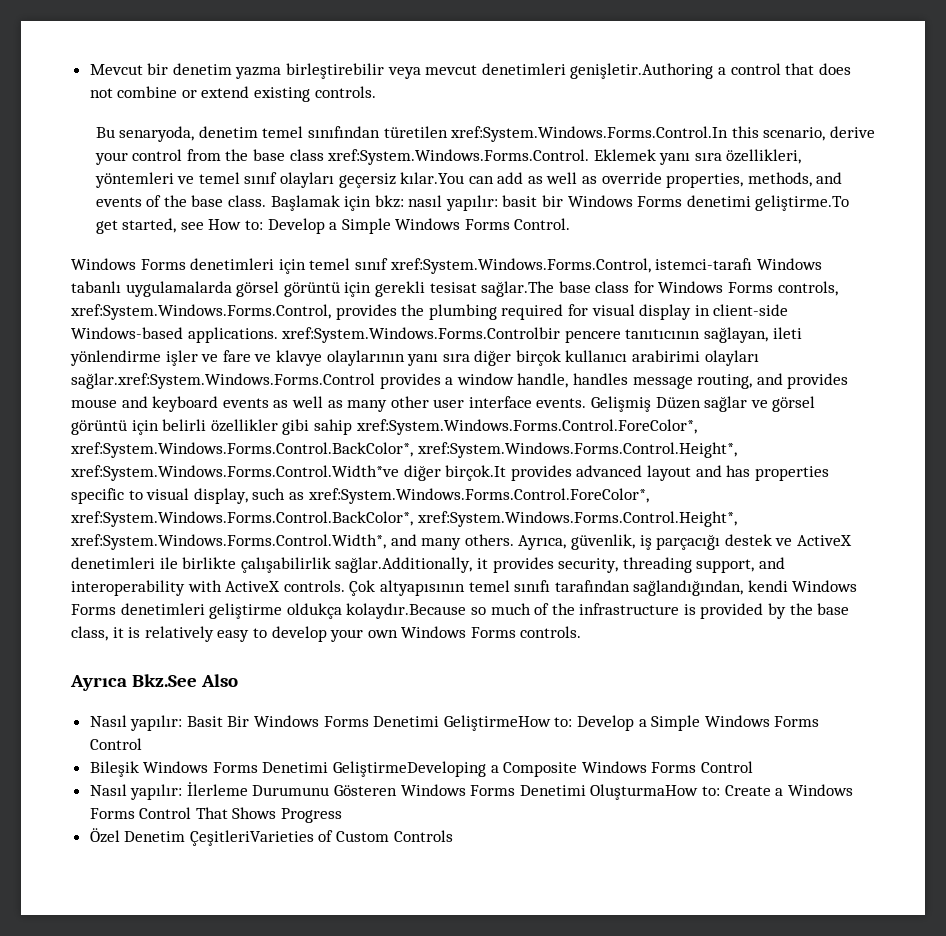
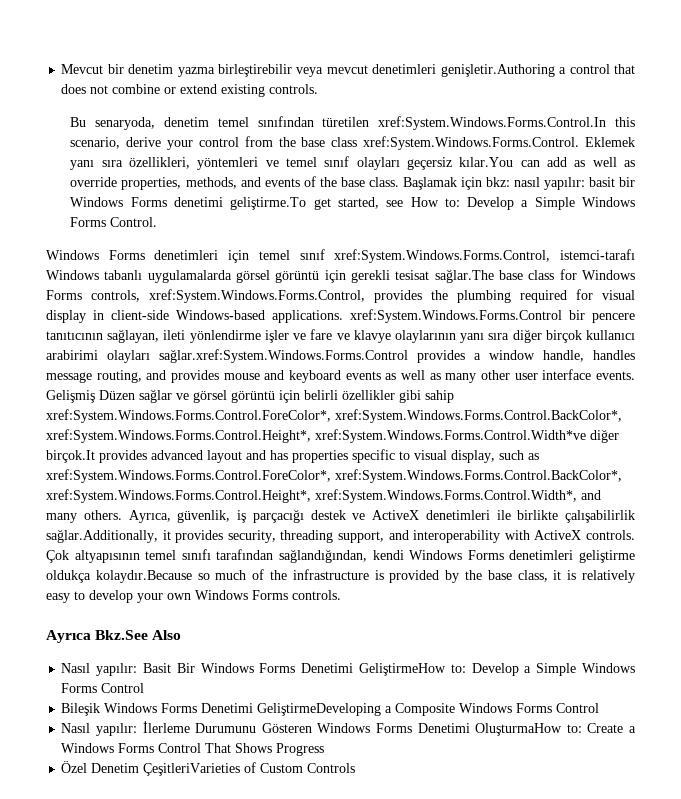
- Windows Forms denetimleri için temel sınıf xref:System.Windows.Forms.Control, istemci-tarafı Windows tabanlı uygulamalarda görsel görüntü için gerekli tesisat sağlar.The base class for Windows Forms controls, xref:System.Windows.Forms.Control, provides the plumbing required for visual display in client-side Windows-based applications. xref:System.Windows.Forms.Controlbir pencere tanıtıcının sağlayan, ileti yönlendirme işler ve fare ve klavye olaylarının yanı sıra diğer birçok kullanıcı arabirimi olayları sağlar.xref:System.Windows.Forms.Control provides a window handle, handles message routing, and provides mouse and keyboard events as well as many other user interface events.
+ Windows Forms denetimleri için temel sınıf xref:System.Windows.Forms.Control, istemci-tarafı Windows tabanlı uygulamalarda görsel görüntü için gerekli tesisat sağlar.The base class for Windows Forms controls, xref:System.Windows.Forms.Control, provides the plumbing required for visual display in client-side Windows-based applications. xref:System.Windows.Forms.Control bir pencere tanıtıcının sağlayan, ileti yönlendirme işler ve fare ve klavye olaylarının yanı sıra diğer birçok kullanıcı arabirimi olayları sağlar.xref:System.Windows.Forms.Control provides a window handle, handles message routing, and provides mouse and keyboard events as well as many other user interface events.

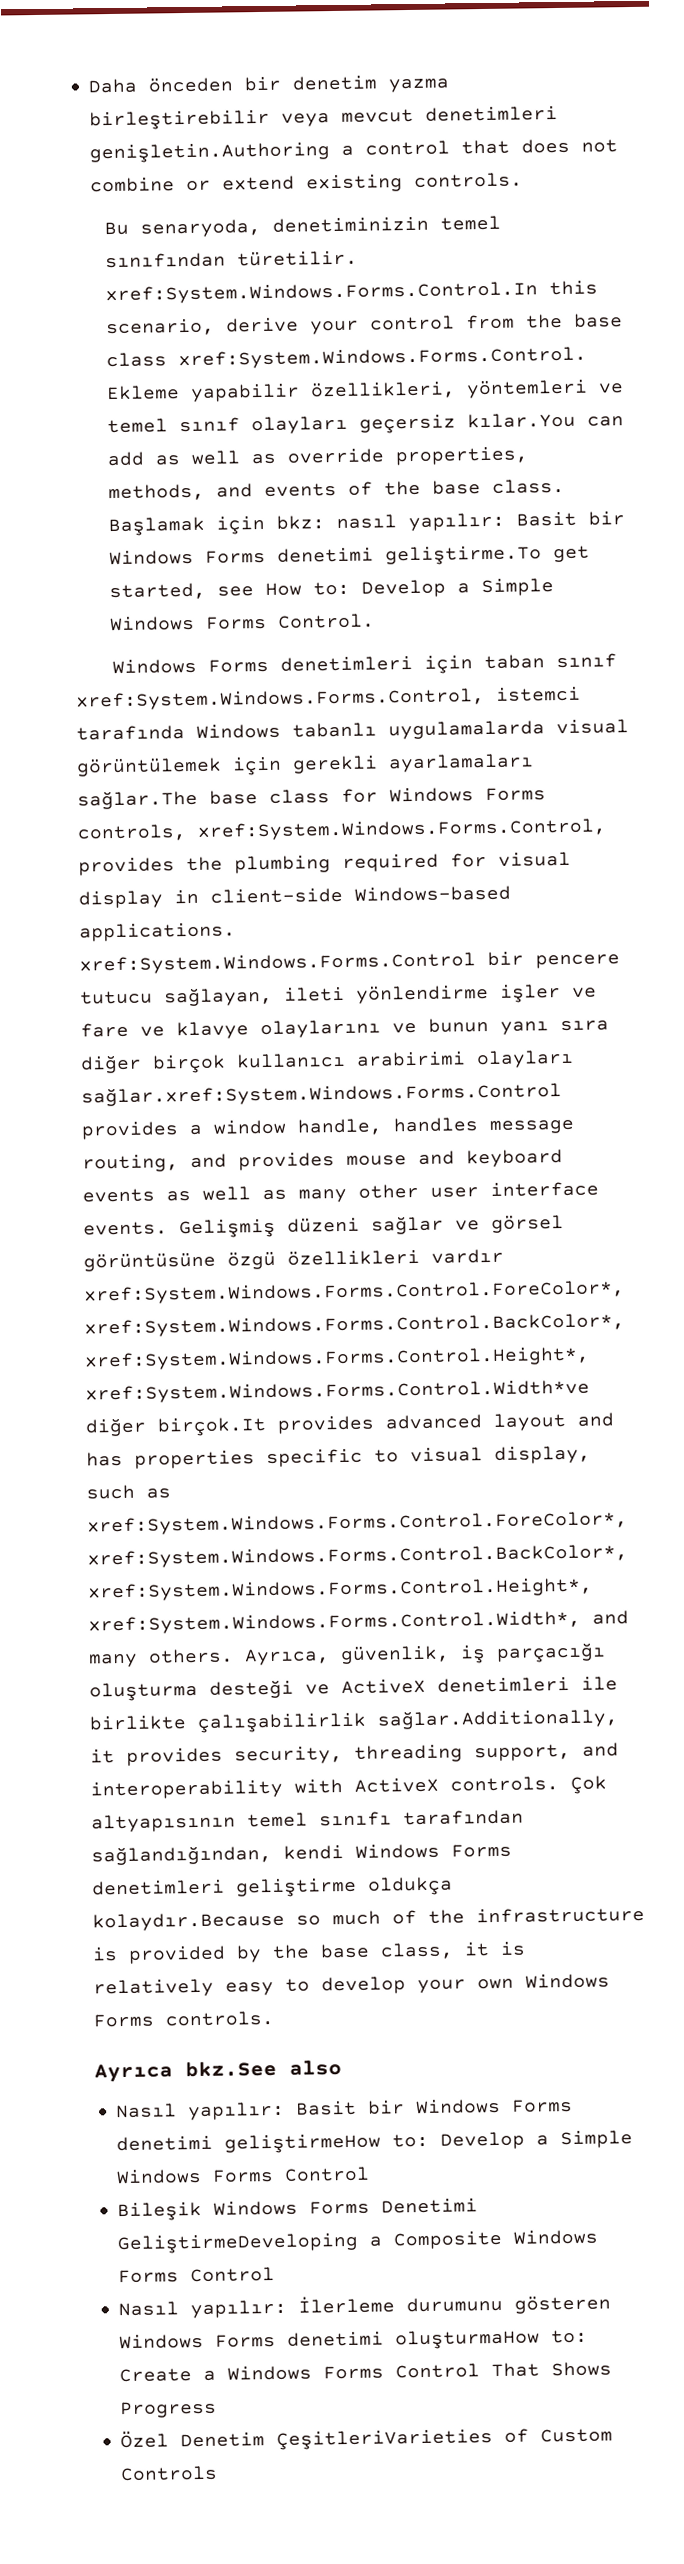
- Mevcut bir denetim yazma birleştirebilir veya mevcut denetimleri genişletir.Authoring a control that does not combine or extend existing controls.
+ Daha önceden bir denetim yazma birleştirebilir veya mevcut denetimleri genişletin.Authoring a control that does not combine or extend existing controls.
- Bu senaryoda, denetim temel sınıfından türetilen xref:System.Windows.Forms.Control.In this scenario, derive your control from the base class xref:System.Windows.Forms.Control. Eklemek yanı sıra özellikleri, yöntemleri ve temel sınıf olayları geçersiz kılar.You can add as well as override properties, methods, and events of the base class.
+ Bu senaryoda, denetiminizin temel sınıfından türetilir. xref:System.Windows.Forms.Control.In this scenario, derive your control from the base class xref:System.Windows.Forms.Control. Ekleme yapabilir özellikleri, yöntemleri ve temel sınıf olayları geçersiz kılar.You can add as well as override properties, methods, and events of the base class.
- Başlamak için bkz: nasıl yapılır: basit bir Windows Forms denetimi geliştirme.To get started, see How to: Develop a Simple Windows Forms Control.
+ Başlamak için bkz: nasıl yapılır: Basit bir Windows Forms denetimi geliştirme.To get started, see How to: Develop a Simple Windows Forms Control.
- Windows Forms denetimleri için temel sınıf xref:System.Windows.Forms.Control, istemci-tarafı Windows tabanlı uygulamalarda görsel görüntü için gerekli tesisat sağlar.The base class for Windows Forms controls, xref:System.Windows.Forms.Control, provides the plumbing required for visual display in client-side Windows-based applications. xref:System.Windows.Forms.Control bir pencere tanıtıcının sağlayan, ileti yönlendirme işler ve fare ve klavye olaylarının yanı sıra diğer birçok kullanıcı arabirimi olayları sağlar.xref:System.Windows.Forms.Control provides a window handle, handles message routing, and provides mouse and keyboard events as well as many other user interface events.
+ Windows Forms denetimleri için taban sınıf xref:System.Windows.Forms.Control, istemci tarafında Windows tabanlı uygulamalarda visual görüntülemek için gerekli ayarlamaları sağlar.The base class for Windows Forms controls, xref:System.Windows.Forms.Control, provides the plumbing required for visual display in client-side Windows-based applications. xref:System.Windows.Forms.Control bir pencere tutucu sağlayan, ileti yönlendirme işler ve fare ve klavye olaylarını ve bunun yanı sıra diğer birçok kullanıcı arabirimi olayları sağlar.xref:System.Windows.Forms.Control provides a window handle, handles message routing, and provides mouse and keyboard events as well as many other user interface events.
- Gelişmiş Düzen sağlar ve görsel görüntü için belirli özellikler gibi sahip xref:System.Windows.Forms.Control.ForeColor*, xref:System.Windows.Forms.Control.BackColor*, xref:System.Windows.Forms.Control.Height*, xref:System.Windows.Forms.Control.Width*ve diğer birçok.It provides advanced layout and has properties specific to visual display, such as xref:System.Windows.Forms.Control.ForeColor*, xref:System.Windows.Forms.Control.BackColor*, xref:System.Windows.Forms.Control.Height*, xref:System.Windows.Forms.Control.Width*, and many others.
+ Gelişmiş düzeni sağlar ve görsel görüntüsüne özgü özellikleri vardır xref:System.Windows.Forms.Control.ForeColor*, xref:System.Windows.Forms.Control.BackColor*, xref:System.Windows.Forms.Control.Height*, xref:System.Windows.Forms.Control.Width*ve diğer birçok.It provides advanced layout and has properties specific to visual display, such as xref:System.Windows.Forms.Control.ForeColor*, xref:System.Windows.Forms.Control.BackColor*, xref:System.Windows.Forms.Control.Height*, xref:System.Windows.Forms.Control.Width*, and many others.
- Ayrıca, güvenlik, iş parçacığı destek ve ActiveX denetimleri ile birlikte çalışabilirlik sağlar.Additionally, it provides security, threading support, and interoperability with ActiveX controls.
+ Ayrıca, güvenlik, iş parçacığı oluşturma desteği ve ActiveX denetimleri ile birlikte çalışabilirlik sağlar.Additionally, it provides security, threading support, and interoperability with ActiveX controls.
- Ayrıca Bkz.See Also
+ Ayrıca bkz.See also
- Nasıl yapılır: Basit Bir Windows Forms Denetimi GeliştirmeHow to: Develop a Simple Windows Forms Control
+ Nasıl yapılır: Basit bir Windows Forms denetimi geliştirmeHow to: Develop a Simple Windows Forms Control
- Nasıl yapılır: İlerleme Durumunu Gösteren Windows Forms Denetimi OluşturmaHow to: Create a Windows Forms Control That Shows Progress
+ Nasıl yapılır: İlerleme durumunu gösteren Windows Forms denetimi oluşturmaHow to: Create a Windows Forms Control That Shows Progress

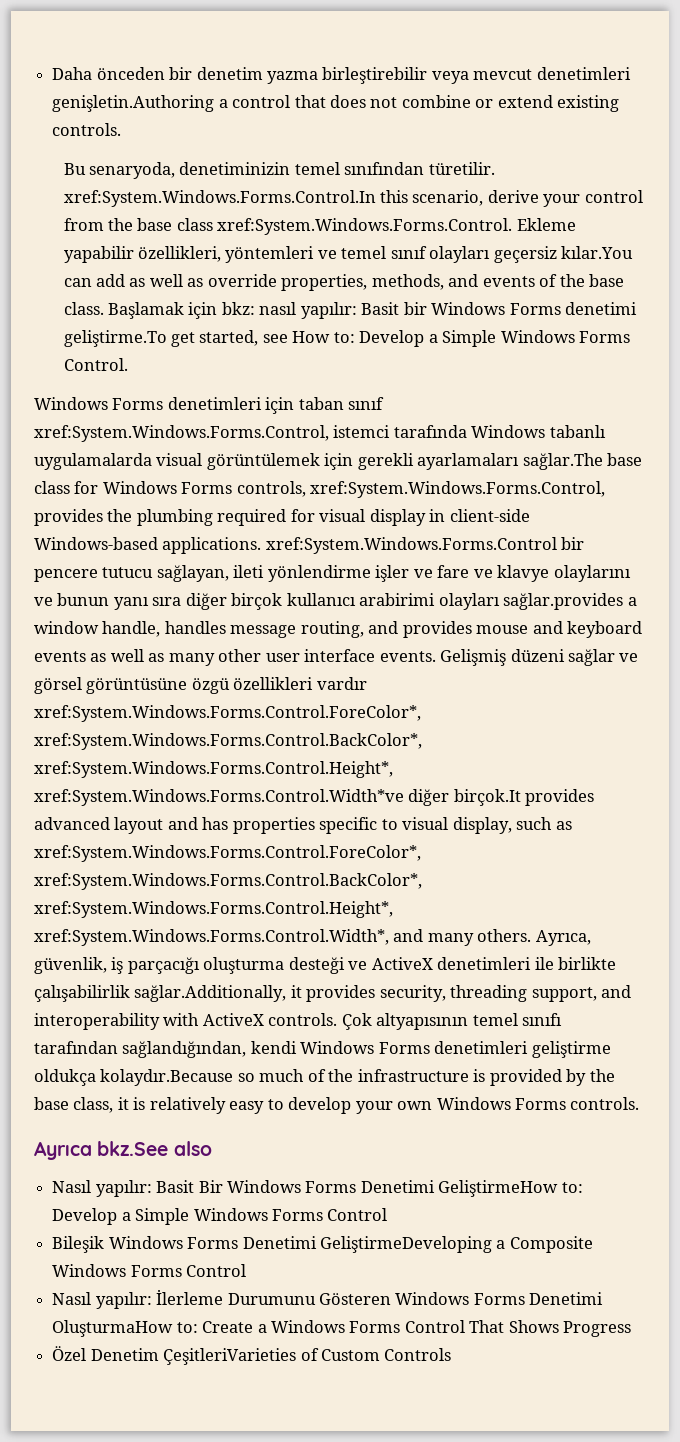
- Windows Forms denetimleri için taban sınıf xref:System.Windows.Forms.Control, istemci tarafında Windows tabanlı uygulamalarda visual görüntülemek için gerekli ayarlamaları sağlar.The base class for Windows Forms controls, xref:System.Windows.Forms.Control, provides the plumbing required for visual display in client-side Windows-based applications. xref:System.Windows.Forms.Control bir pencere tutucu sağlayan, ileti yönlendirme işler ve fare ve klavye olaylarını ve bunun yanı sıra diğer birçok kullanıcı arabirimi olayları sağlar.xref:System.Windows.Forms.Control provides a window handle, handles message routing, and provides mouse and keyboard events as well as many other user interface events.
+ Windows Forms denetimleri için taban sınıf xref:System.Windows.Forms.Control, istemci tarafında Windows tabanlı uygulamalarda visual görüntülemek için gerekli ayarlamaları sağlar.The base class for Windows Forms controls, xref:System.Windows.Forms.Control, provides the plumbing required for visual display in client-side Windows-based applications. xref:System.Windows.Forms.Control bir pencere tutucu sağlayan, ileti yönlendirme işler ve fare ve klavye olaylarını ve bunun yanı sıra diğer birçok kullanıcı arabirimi olayları sağlar.provides a window handle, handles message routing, and provides mouse and keyboard events as well as many other user interface events.
- Nasıl yapılır: Basit bir Windows Forms denetimi geliştirmeHow to: Develop a Simple Windows Forms Control
+ Nasıl yapılır: Basit Bir Windows Forms Denetimi GeliştirmeHow to: Develop a Simple Windows Forms Control
- Nasıl yapılır: İlerleme durumunu gösteren Windows Forms denetimi oluşturmaHow to: Create a Windows Forms Control That Shows Progress
+ Nasıl yapılır: İlerleme Durumunu Gösteren Windows Forms Denetimi OluşturmaHow to: Create a Windows Forms Control That Shows Progress

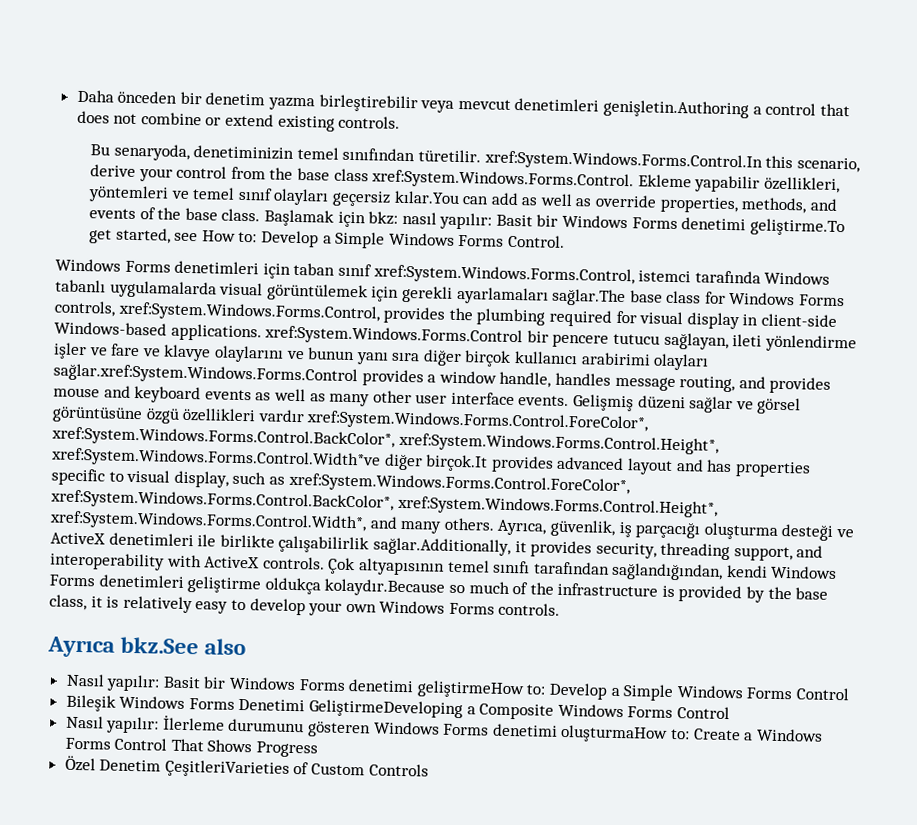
- Windows Forms denetimleri için taban sınıf xref:System.Windows.Forms.Control, istemci tarafında Windows tabanlı uygulamalarda visual görüntülemek için gerekli ayarlamaları sağlar.The base class for Windows Forms controls, xref:System.Windows.Forms.Control, provides the plumbing required for visual display in client-side Windows-based applications. xref:System.Windows.Forms.Control bir pencere tutucu sağlayan, ileti yönlendirme işler ve fare ve klavye olaylarını ve bunun yanı sıra diğer birçok kullanıcı arabirimi olayları sağlar.provides a window handle, handles message routing, and provides mouse and keyboard events as well as many other user interface events.
+ Windows Forms denetimleri için taban sınıf xref:System.Windows.Forms.Control, istemci tarafında Windows tabanlı uygulamalarda visual görüntülemek için gerekli ayarlamaları sağlar.The base class for Windows Forms controls, xref:System.Windows.Forms.Control, provides the plumbing required for visual display in client-side Windows-based applications. xref:System.Windows.Forms.Control bir pencere tutucu sağlayan, ileti yönlendirme işler ve fare ve klavye olaylarını ve bunun yanı sıra diğer birçok kullanıcı arabirimi olayları sağlar.xref:System.Windows.Forms.Control provides a window handle, handles message routing, and provides mouse and keyboard events as well as many other user interface events.
- Nasıl yapılır: Basit Bir Windows Forms Denetimi GeliştirmeHow to: Develop a Simple Windows Forms Control
+ Nasıl yapılır: Basit bir Windows Forms denetimi geliştirmeHow to: Develop a Simple Windows Forms Control
- Nasıl yapılır: İlerleme Durumunu Gösteren Windows Forms Denetimi OluşturmaHow to: Create a Windows Forms Control That Shows Progress
+ Nasıl yapılır: İlerleme durumunu gösteren Windows Forms denetimi oluşturmaHow to: Create a Windows Forms Control That Shows Progress

